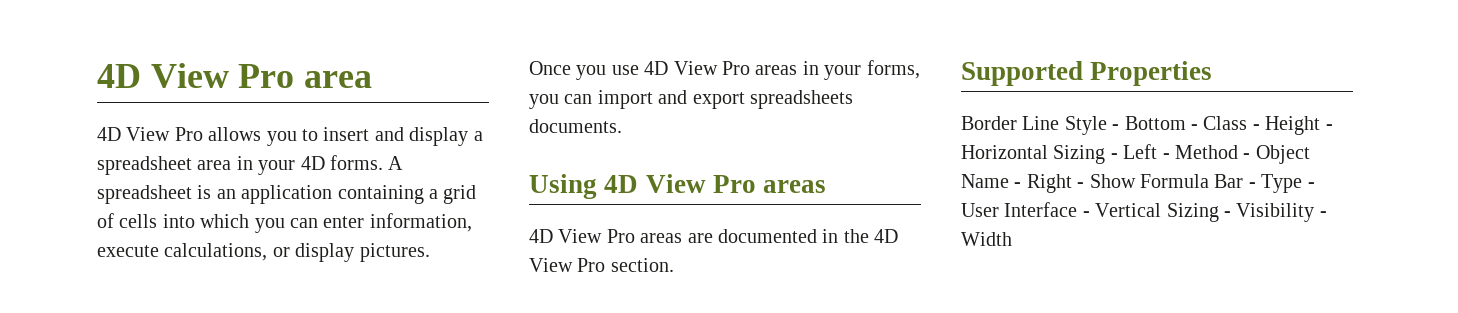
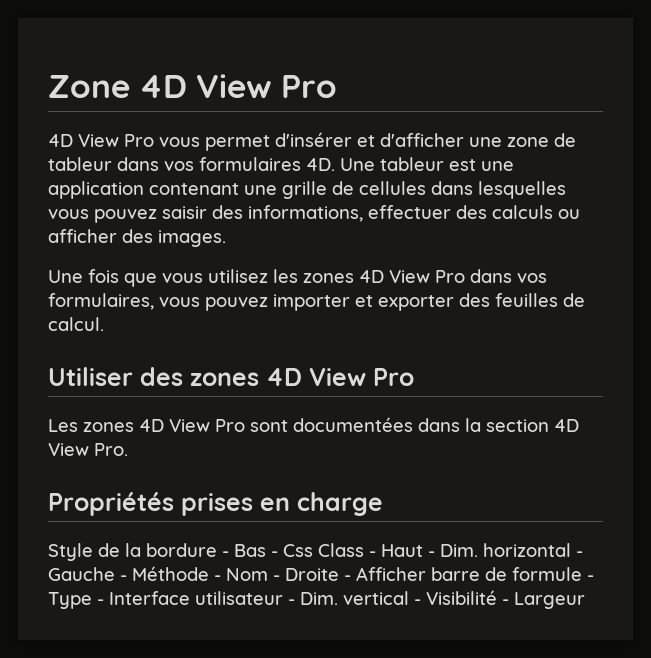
- 4D View Pro area
- 4D View Pro allows you to insert and display a spreadsheet area in your 4D forms. A spreadsheet is an application containing a grid of cells into which you can enter information, execute calculations, or display pictures.
- Once you use 4D View Pro areas in your forms, you can import and export spreadsheets documents.
- Using 4D View Pro areas
- 4D View Pro areas are documented in the 4D View Pro section.
- Supported Properties
- Border Line Style - Bottom - Class - Height - Horizontal Sizing - Left - Method - Object Name - Right - Show Formula Bar - Type - User Interface - Vertical Sizing - Visibility - Width
+ Zone 4D View Pro
+ 4D View Pro vous permet d'insérer et d'afficher une zone de tableur dans vos formulaires 4D. Une tableur est une application contenant une grille de cellules dans lesquelles vous pouvez saisir des informations, effectuer des calculs ou afficher des images.
+ Une fois que vous utilisez les zones 4D View Pro dans vos formulaires, vous pouvez importer et exporter des feuilles de calcul.
+ Utiliser des zones 4D View Pro
+ Les zones 4D View Pro sont documentées dans la section 4D View Pro.
+ Propriétés prises en charge
+ Style de la bordure - Bas - Css Class - Haut - Dim. horizontal - Gauche - Méthode - Nom - Droite - Afficher barre de formule - Type - Interface utilisateur - Dim. vertical - Visibilité - Largeur

